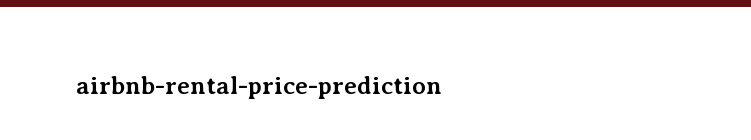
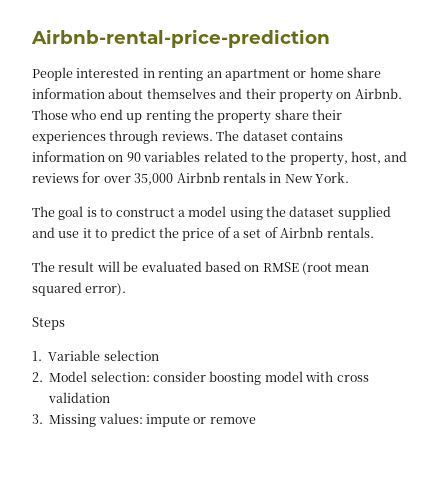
- airbnb-rental-price-prediction
+ Airbnb-rental-price-prediction
+ People interested in renting an apartment or home share information about themselves and their property on Airbnb. Those who end up renting the property share their experiences through reviews. The dataset contains information on 90 variables related to the property, host, and reviews for over 35,000 Airbnb rentals in New York.
+ The goal is to construct a model using the dataset supplied and use it to predict the price of a set of Airbnb rentals.
+ The result will be evaluated based on RMSE (root mean squared error).
+ Steps
+ 1. Variable selection
+ 2. Model selection: consider boosting model with cross validation
+ 3. Missing values: impute or remove

